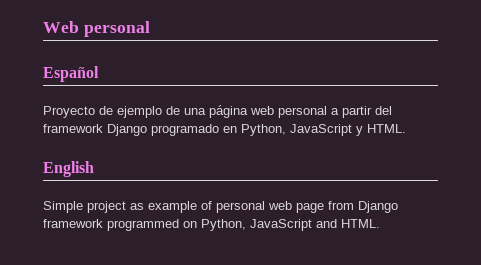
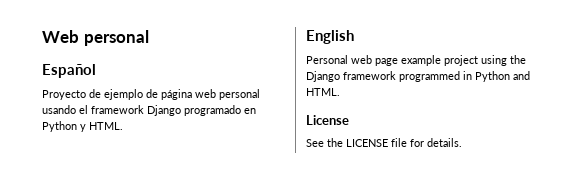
- Proyecto de ejemplo de una página web personal a partir del framework Django programado en Python, JavaScript y HTML.
+ Proyecto de ejemplo de página web personal usando el framework Django programado en Python y HTML.
- Simple project as example of personal web page from Django framework programmed on Python, JavaScript and HTML.
+ Personal web page example project using the Django framework programmed in Python and HTML.
+ License
+ See the LICENSE file for details.

